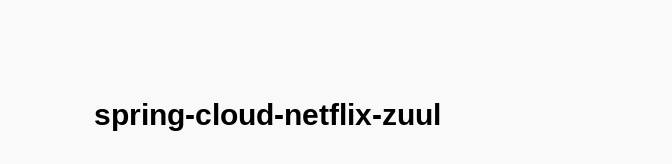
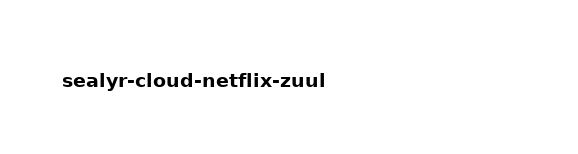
- spring-cloud-netflix-zuul
+ sealyr-cloud-netflix-zuul

